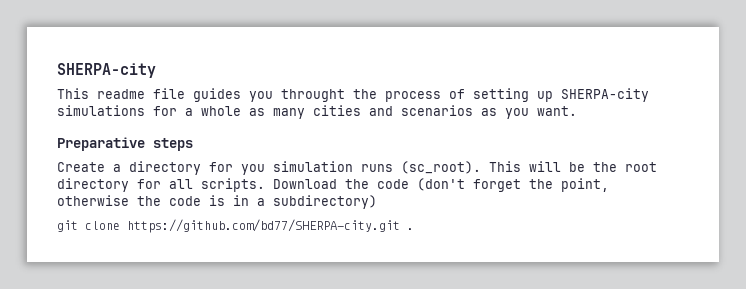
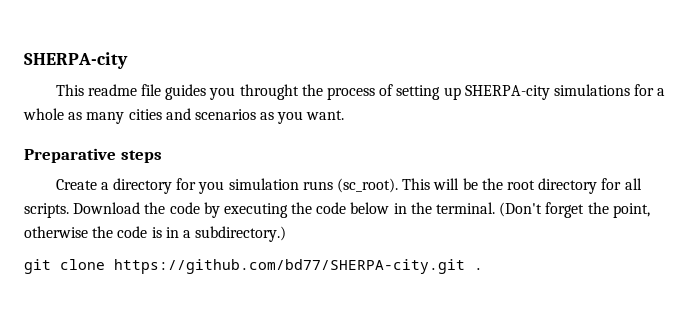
- Download the code (don't forget the point, otherwise the code is in a subdirectory)
+ Download the code by executing the code below in the terminal. (Don't forget the point, otherwise the code is in a subdirectory.)

